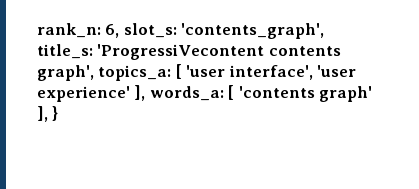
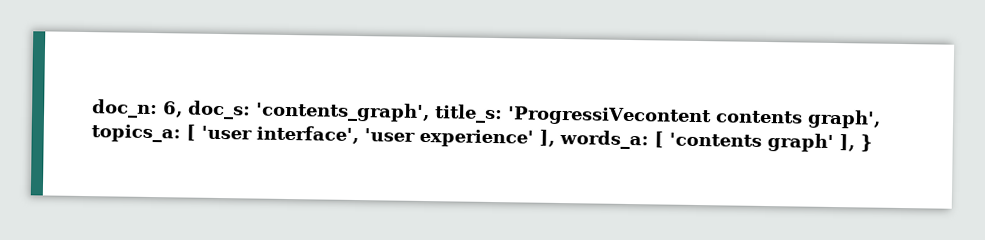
- rank_n: 6, slot_s: 'contents_graph', title_s: 'ProgressiVecontent contents graph', topics_a: [ 'user interface', 'user experience' ], words_a: [ 'contents graph' ], }
+ doc_n: 6, doc_s: 'contents_graph', title_s: 'ProgressiVecontent contents graph', topics_a: [ 'user interface', 'user experience' ], words_a: [ 'contents graph' ], }

